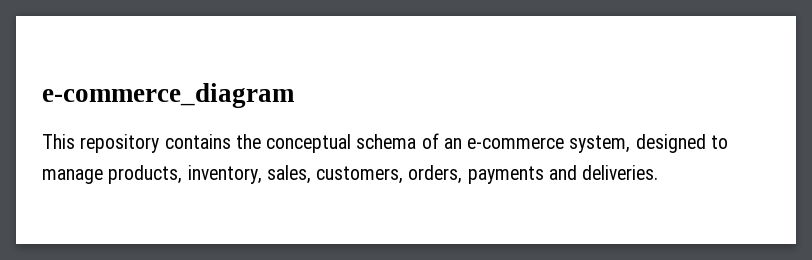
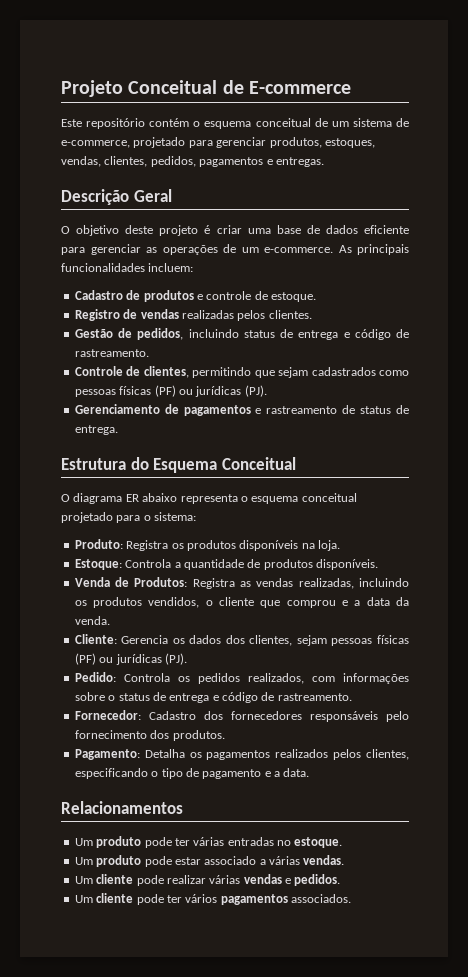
- e-commerce_diagram
- This repository contains the conceptual schema of an e-commerce system, designed to manage products, inventory, sales, customers, orders, payments and deliveries.
+ Projeto Conceitual de E-commerce
+ Este repositório contém o esquema conceitual de um sistema de e-commerce, projetado para gerenciar produtos, estoques, vendas, clientes, pedidos, pagamentos e entregas.
+ Descrição Geral
+ O objetivo deste projeto é criar uma base de dados eficiente para gerenciar as operações de um e-commerce. As principais funcionalidades incluem:
+ Cadastro de produtos e controle de estoque.
+ Registro de vendas realizadas pelos clientes.
+ Gestão de pedidos, incluindo status de entrega e código de rastreamento.
+ Controle de clientes, permitindo que sejam cadastrados como pessoas físicas (PF) ou jurídicas (PJ).
+ Gerenciamento de pagamentos e rastreamento de status de entrega.
+ Estrutura do Esquema Conceitual
+ O diagrama ER abaixo representa o esquema conceitual projetado para o sistema:
+ Produto: Registra os produtos disponíveis na loja.
+ Estoque: Controla a quantidade de produtos disponíveis.
+ Venda de Produtos: Registra as vendas realizadas, incluindo os produtos vendidos, o cliente que comprou e a data da venda.
+ Cliente: Gerencia os dados dos clientes, sejam pessoas físicas (PF) ou jurídicas (PJ).
+ Pedido: Controla os pedidos realizados, com informações sobre o status de entrega e código de rastreamento.
+ Fornecedor: Cadastro dos fornecedores responsáveis pelo fornecimento dos produtos.
+ Pagamento: Detalha os pagamentos realizados pelos clientes, especificando o tipo de pagamento e a data.
+ Relacionamentos
+ Um produto pode ter várias entradas no estoque.
+ Um produto pode estar associado a várias vendas.
+ Um cliente pode realizar várias vendas e pedidos.
+ Um cliente pode ter vários pagamentos associados.

